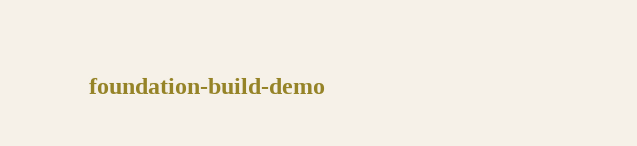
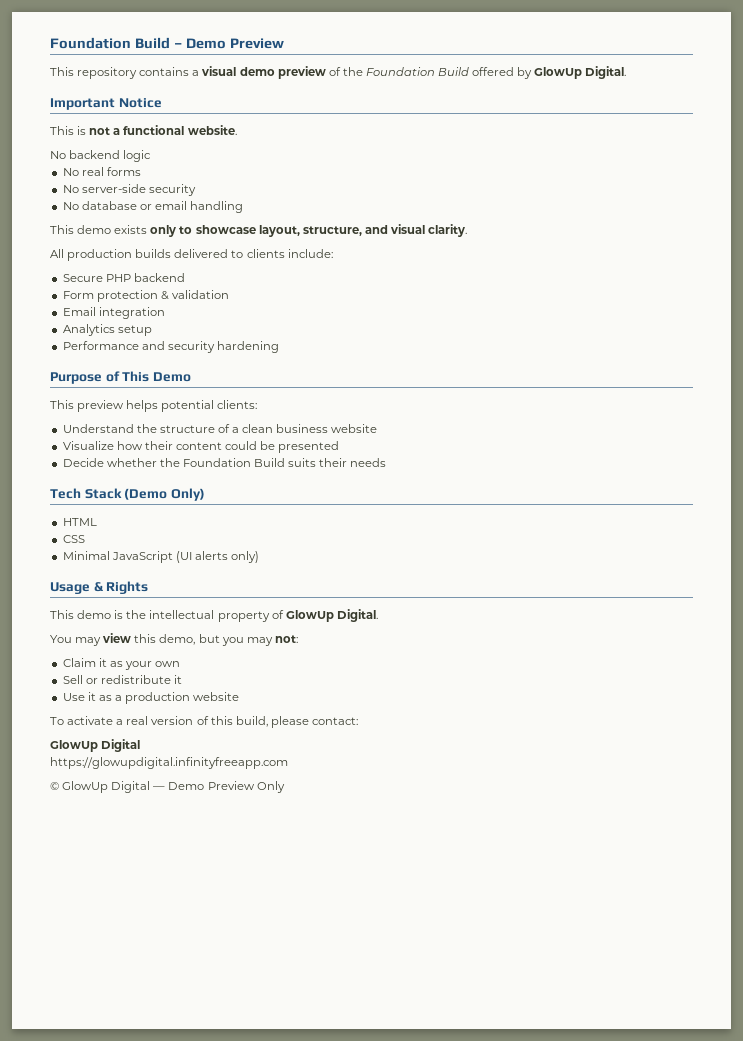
- foundation-build-demo
+ Foundation Build – Demo Preview
+ This repository contains a visual demo preview of the Foundation Build offered by GlowUp Digital.
+ Important Notice
+ This is not a functional website.
+ No backend logic
+ No real forms
+ No server-side security
+ No database or email handling
+ This demo exists only to showcase layout, structure, and visual clarity.
+ All production builds delivered to clients include:
+ Secure PHP backend
+ Form protection & validation
+ Email integration
+ Analytics setup
+ Performance and security hardening
+ Purpose of This Demo
+ This preview helps potential clients:
+ Understand the structure of a clean business website
+ Visualize how their content could be presented
+ Decide whether the Foundation Build suits their needs
+ Tech Stack (Demo Only)
+ HTML
+ CSS
+ Minimal JavaScript (UI alerts only)
+ Usage & Rights
+ This demo is the intellectual property of GlowUp Digital.
+ You may view this demo, but you may not:
+ Claim it as your own
+ Sell or redistribute it
+ Use it as a production website
+ To activate a real version of this build, please contact:
+ GlowUp Digital
+ https://glowupdigital.infinityfreeapp.com
+ © GlowUp Digital — Demo Preview Only

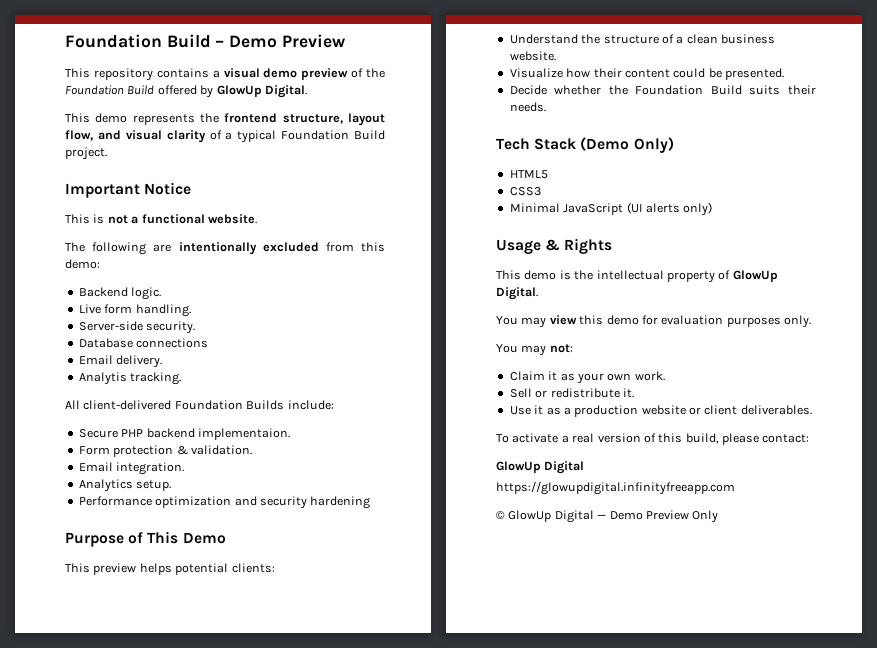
+ This demo represents the frontend structure, layout flow, and visual clarity of a typical Foundation Build project.
- No backend logic
- No real forms
- No server-side security
- No database or email handling
- This demo exists only to showcase layout, structure, and visual clarity.
- All production builds delivered to clients include:
+ The following are intentionally excluded from this demo:
+ Backend logic.
+ Live form handling.
+ Server-side security.
+ Database connections
+ Email delivery.
+ Analytis tracking.
+ All client-delivered Foundation Builds include:
- Secure PHP backend
+ Secure PHP backend implementaion.
- Form protection & validation
- Email integration
+ Form protection & validation.
+ Email integration.
- Analytics setup
+ Analytics setup.
- Performance and security hardening
+ Performance optimization and security hardening
- Understand the structure of a clean business website
+ Understand the structure of a clean business website.
- Visualize how their content could be presented
+ Visualize how their content could be presented.
- Decide whether the Foundation Build suits their needs
+ Decide whether the Foundation Build suits their needs.
- HTML
- CSS
+ HTML5
+ CSS3
- You may view this demo, but you may not:
+ You may view this demo for evaluation purposes only.
+ You may not:
- Claim it as your own
+ Claim it as your own work.
- Sell or redistribute it
+ Sell or redistribute it.
- Use it as a production website
+ Use it as a production website or client deliverables.

